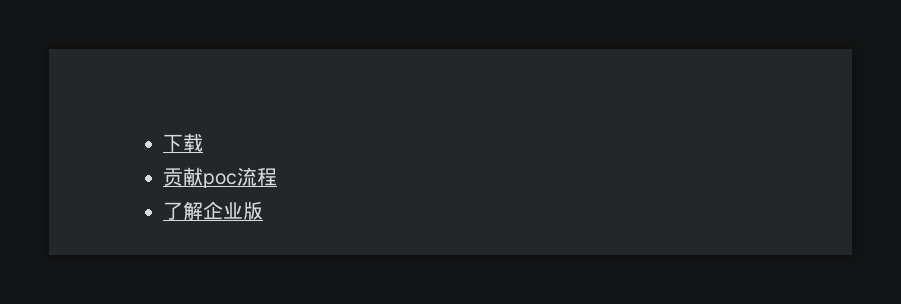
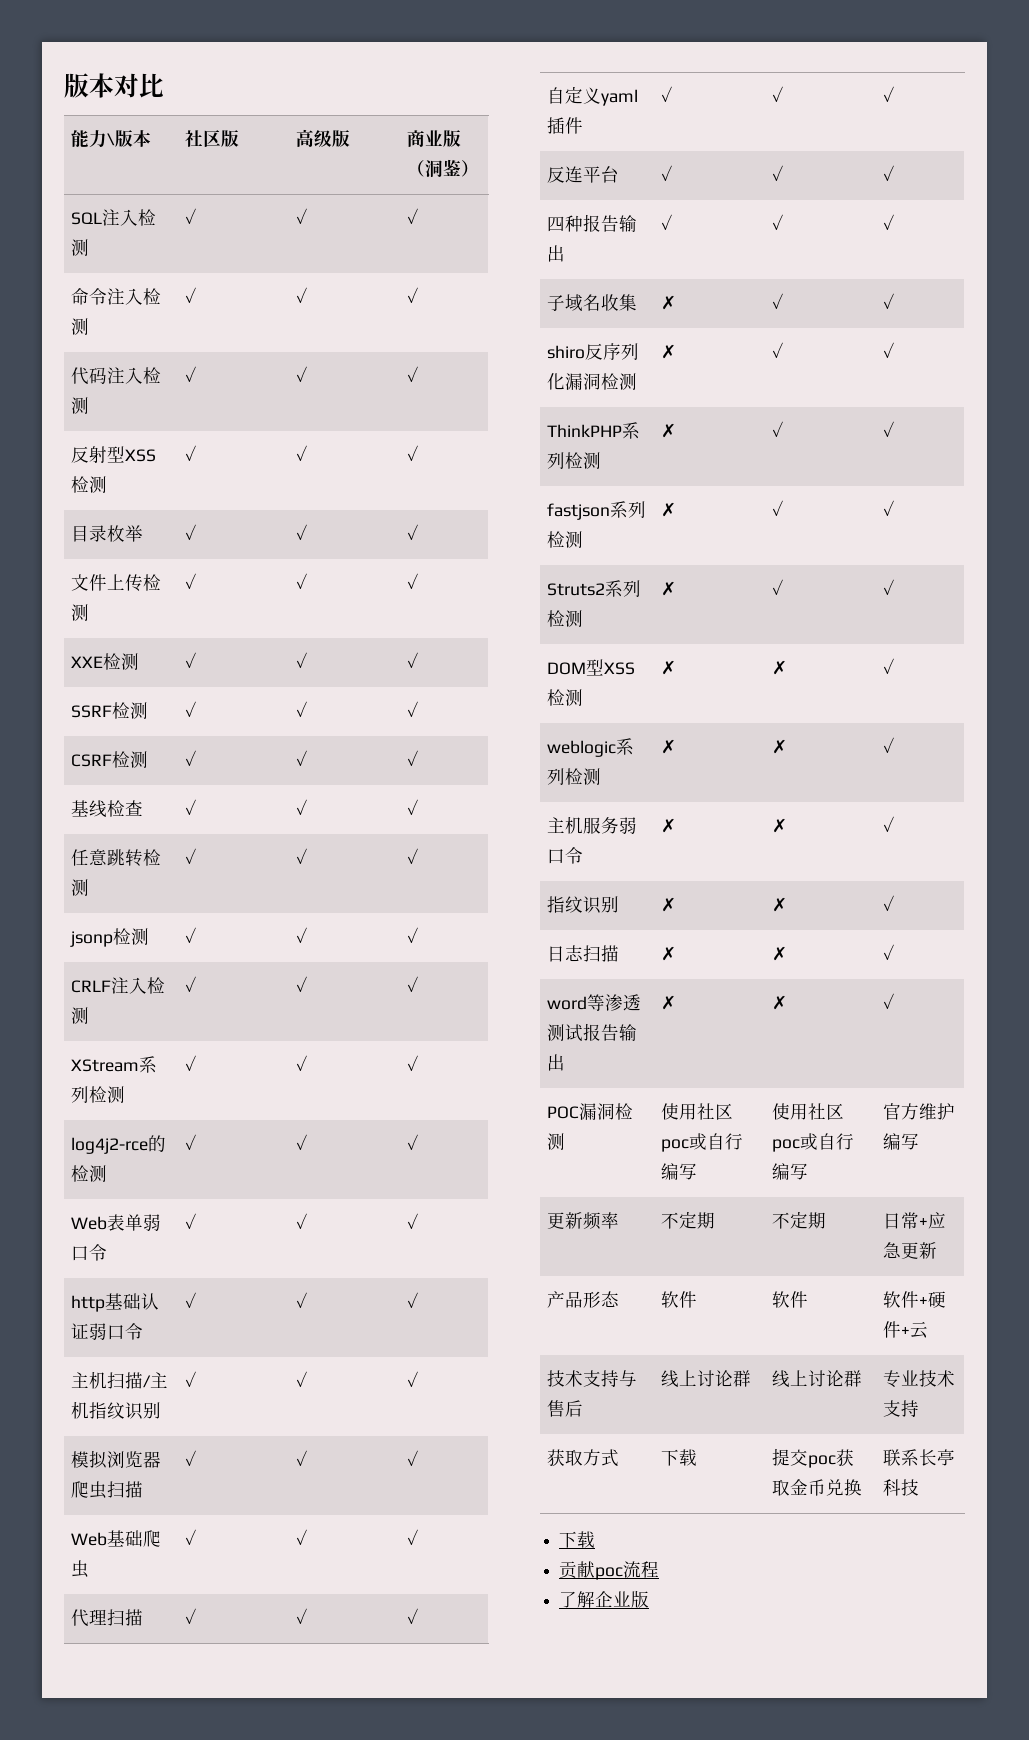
+ 版本对比
+ 能力\版本 | 社区版 | 高级版 | 商业版（洞鉴）
+ SQL注入检测 | ✓ | ✓ | ✓
+ 命令注入检测 | ✓ | ✓ | ✓
+ 代码注入检测 | ✓ | ✓ | ✓
+ 反射型XSS检测 | ✓ | ✓ | ✓
+ 目录枚举 | ✓ | ✓ | ✓
+ 文件上传检测 | ✓ | ✓ | ✓
+ XXE检测 | ✓ | ✓ | ✓
+ SSRF检测 | ✓ | ✓ | ✓
+ CSRF检测 | ✓ | ✓ | ✓
+ 基线检查 | ✓ | ✓ | ✓
+ 任意跳转检测 | ✓ | ✓ | ✓
+ jsonp检测 | ✓ | ✓ | ✓
+ CRLF注入检测 | ✓ | ✓ | ✓
+ XStream系列检测 | ✓ | ✓ | ✓
+ log4j2-rce的检测 | ✓ | ✓ | ✓
+ Web表单弱口令 | ✓ | ✓ | ✓
+ http基础认证弱口令 | ✓ | ✓ | ✓
+ 主机扫描/主机指纹识别 | ✓ | ✓ | ✓
+ 模拟浏览器爬虫扫描 | ✓ | ✓ | ✓
+ Web基础爬虫 | ✓ | ✓ | ✓
+ 代理扫描 | ✓ | ✓ | ✓
+ 自定义yaml插件 | ✓ | ✓ | ✓
+ 反连平台 | ✓ | ✓ | ✓
+ 四种报告输出 | ✓ | ✓ | ✓
+ 子域名收集 | ✗ | ✓ | ✓
+ shiro反序列化漏洞检测 | ✗ | ✓ | ✓
+ ThinkPHP系列检测 | ✗ | ✓ | ✓
+ fastjson系列检测 | ✗ | ✓ | ✓
+ Struts2系列检测 | ✗ | ✓ | ✓
+ DOM型XSS检测 | ✗ | ✗ | ✓
+ weblogic系列检测 | ✗ | ✗ | ✓
+ 主机服务弱口令 | ✗ | ✗ | ✓
+ 指纹识别 | ✗ | ✗ | ✓
+ 日志扫描 | ✗ | ✗ | ✓
+ word等渗透测试报告输出 | ✗ | ✗ | ✓
+ POC漏洞检测 | 使用社区poc或自行编写 | 使用社区poc或自行编写 | 官方维护编写
+ 更新频率 | 不定期 | 不定期 | 日常+应急更新
+ 产品形态 | 软件 | 软件 | 软件+硬件+云
+ 技术支持与售后 | 线上讨论群 | 线上讨论群 | 专业技术支持
+ 获取方式 | 下载 | 提交poc获取金币兑换 | 联系长亭科技

